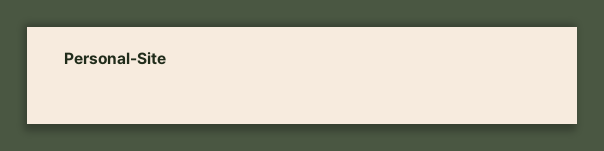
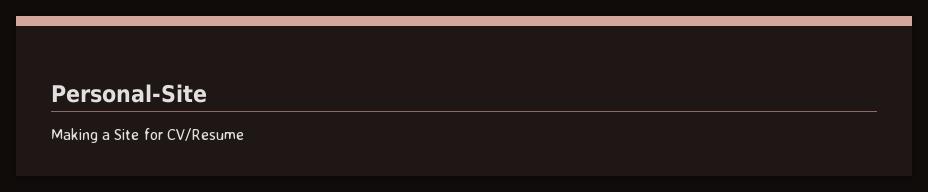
+ Making a Site for CV/Resume

